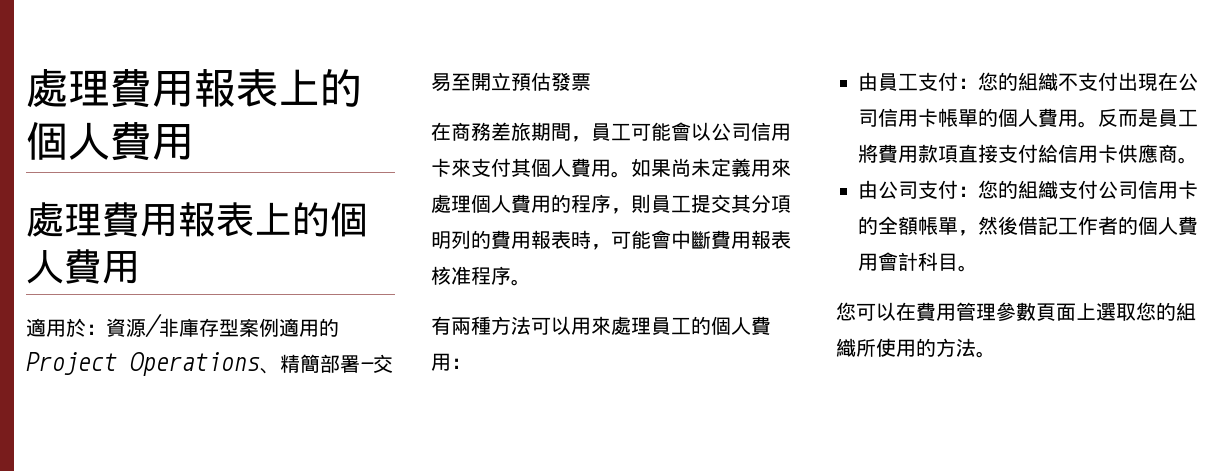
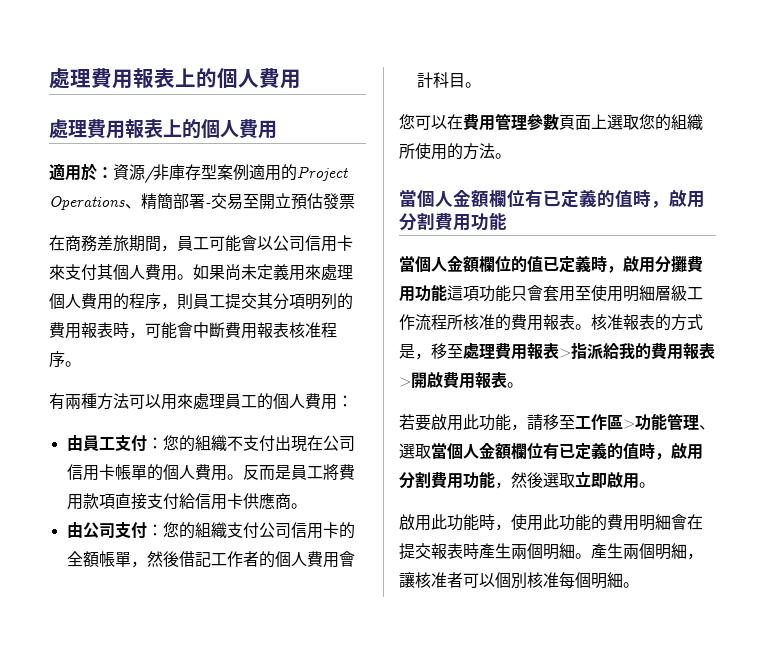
  您可以在費用管理參數頁面上選取您的組織所使用的方法。
+ 當個人金額欄位有已定義的值時，啟用分割費用功能
+ 當個人金額欄位的值已定義時，啟用分攤費用功能這項功能只會套用至使用明細層級工作流程所核准的費用報表。核准報表的方式是，移至處理費用報表>指派給我的費用報表>開啟費用報表。
+ 若要啟用此功能，請移至工作區>功能管理、選取當個人金額欄位有已定義的值時，啟用分割費用功能，然後選取立即啟用。
+ 啟用此功能時，使用此功能的費用明細會在提交報表時產生兩個明細。產生兩個明細，讓核准者可以個別核准每個明細。

